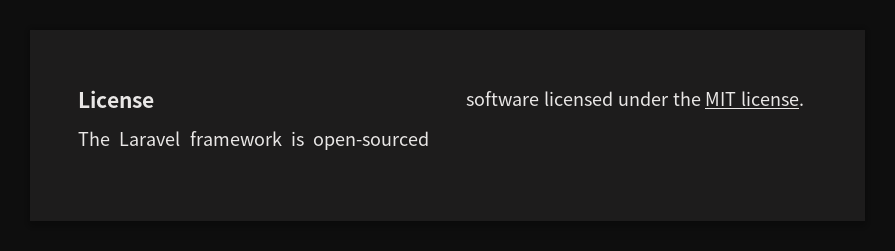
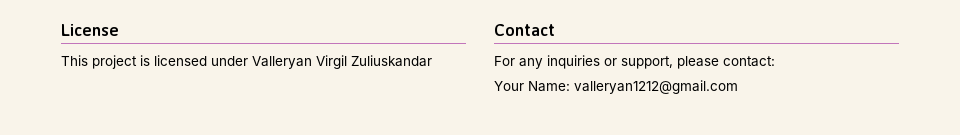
- The Laravel framework is open-sourced software licensed under the MIT license.
+ This project is licensed under Valleryan Virgil Zuliuskandar
+ Contact
+ For any inquiries or support, please contact:
+ Your Name: valleryan1212@gmail.com

